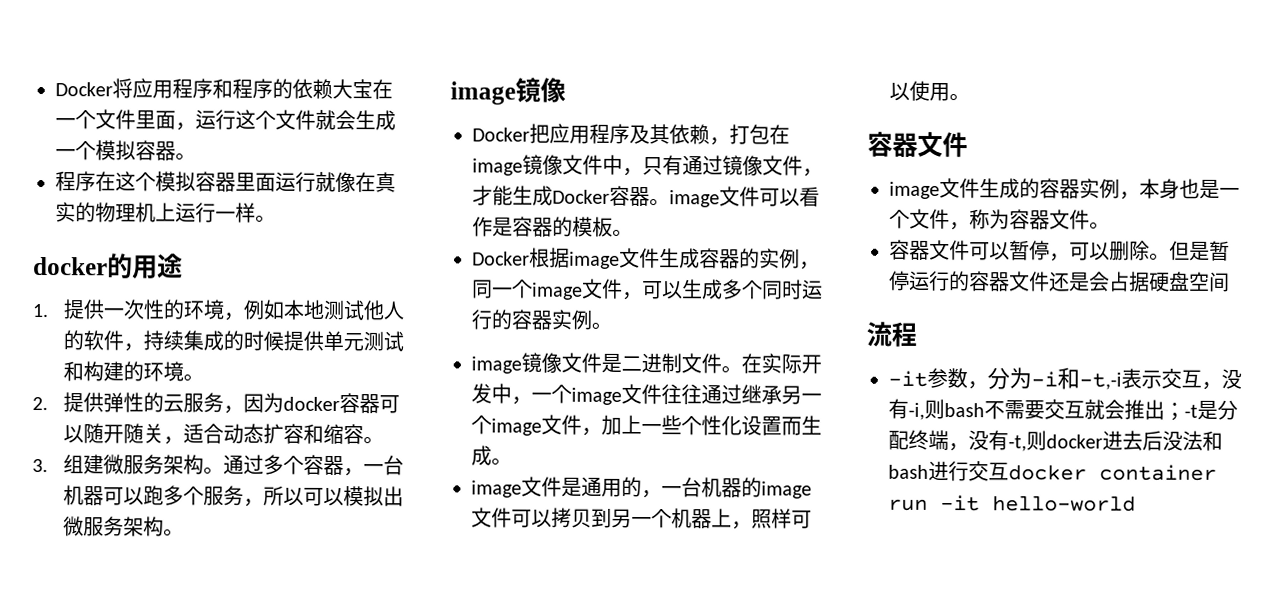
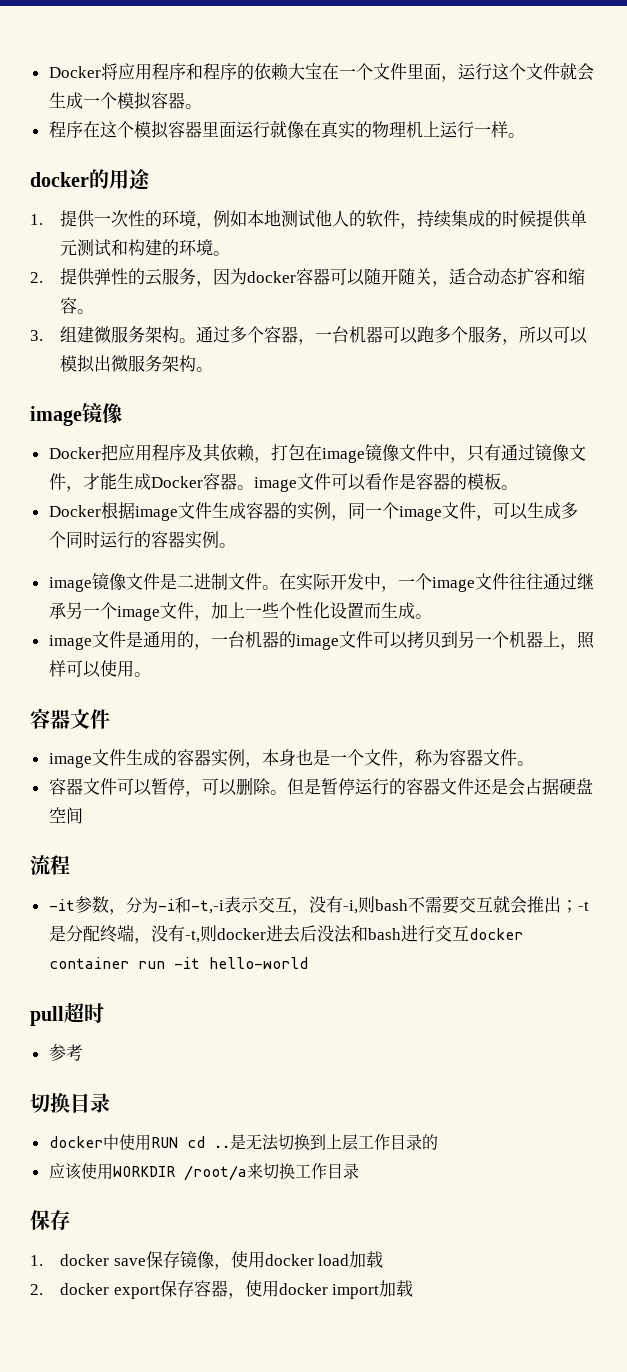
+ pull超时
+ 参考
+ 切换目录
+ docker中使用RUN cd ..是无法切换到上层工作目录的
+ 应该使用WORKDIR /root/a来切换工作目录
+ 保存
+ 1. docker save保存镜像，使用docker load加载
+ 2. docker export保存容器，使用docker import加载

